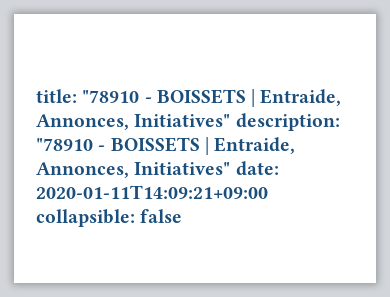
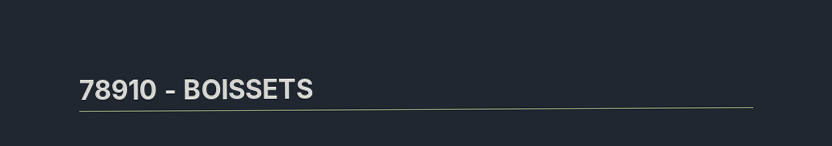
- title: "78910 - BOISSETS | Entraide, Annonces, Initiatives" description: "78910 - BOISSETS | Entraide, Annonces, Initiatives" date: 2020-01-11T14:09:21+09:00 collapsible: false
+ 78910 - BOISSETS

